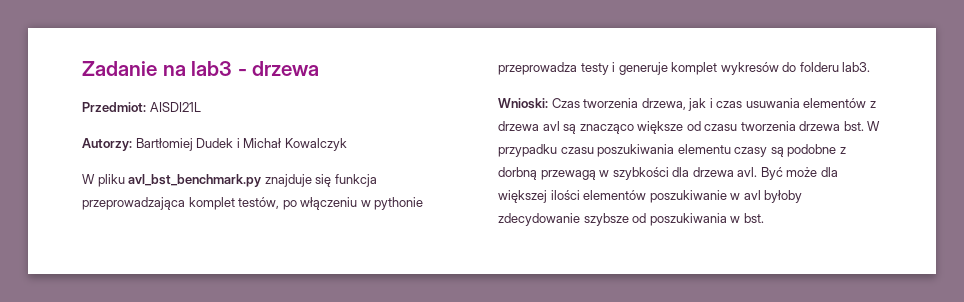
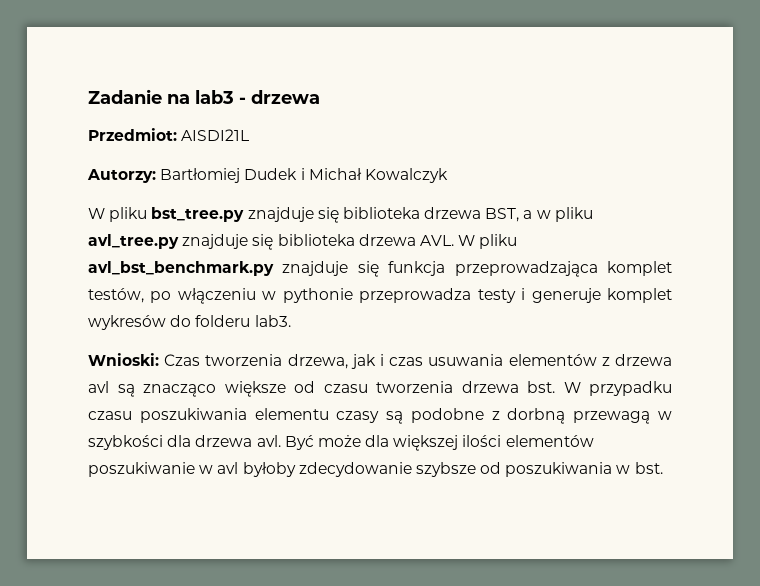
- W pliku avl_bst_benchmark.py znajduje się funkcja przeprowadzająca komplet testów, po włączeniu w pythonie przeprowadza testy i generuje komplet wykresów do folderu lab3.
+ W pliku bst_tree.py znajduje się biblioteka drzewa BST, a w pliku avl_tree.py znajduje się biblioteka drzewa AVL. W pliku avl_bst_benchmark.py znajduje się funkcja przeprowadzająca komplet testów, po włączeniu w pythonie przeprowadza testy i generuje komplet wykresów do folderu lab3.

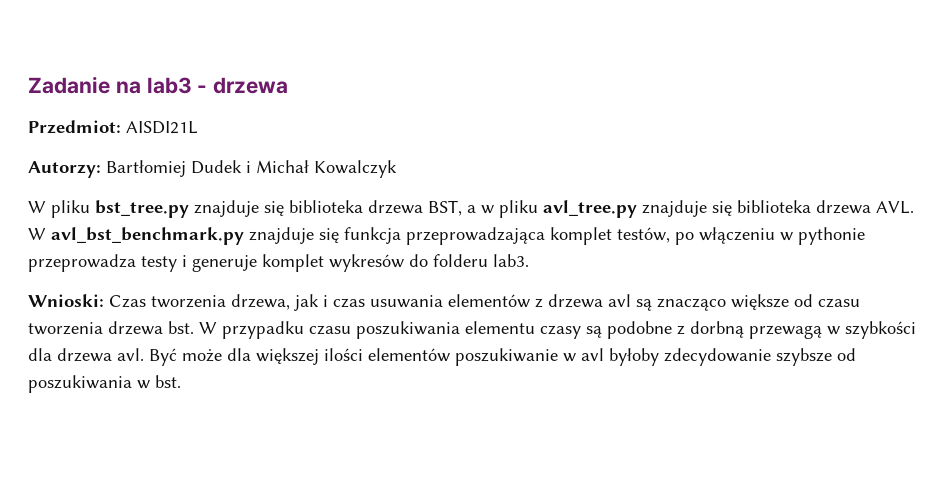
- W pliku bst_tree.py znajduje się biblioteka drzewa BST, a w pliku avl_tree.py znajduje się biblioteka drzewa AVL. W pliku avl_bst_benchmark.py znajduje się funkcja przeprowadzająca komplet testów, po włączeniu w pythonie przeprowadza testy i generuje komplet wykresów do folderu lab3.
+ W pliku bst_tree.py znajduje się biblioteka drzewa BST, a w pliku avl_tree.py znajduje się biblioteka drzewa AVL. W avl_bst_benchmark.py znajduje się funkcja przeprowadzająca komplet testów, po włączeniu w pythonie przeprowadza testy i generuje komplet wykresów do folderu lab3.

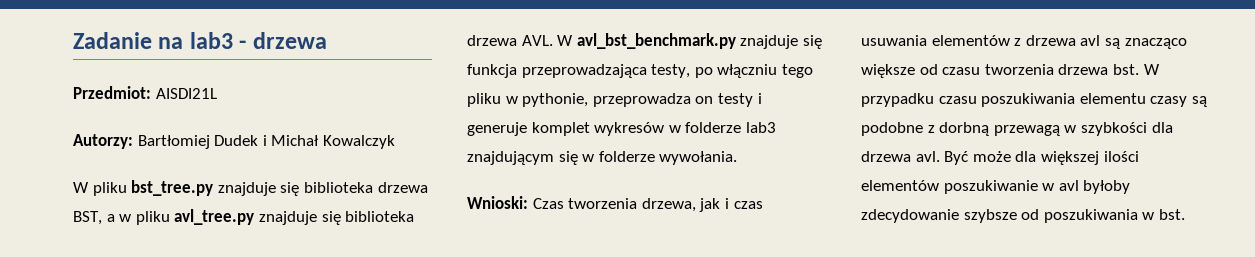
- W pliku bst_tree.py znajduje się biblioteka drzewa BST, a w pliku avl_tree.py znajduje się biblioteka drzewa AVL. W avl_bst_benchmark.py znajduje się funkcja przeprowadzająca komplet testów, po włączeniu w pythonie przeprowadza testy i generuje komplet wykresów do folderu lab3.
+ W pliku bst_tree.py znajduje się biblioteka drzewa BST, a w pliku avl_tree.py znajduje się biblioteka drzewa AVL. W avl_bst_benchmark.py znajduje się funkcja przeprowadzająca testy, po włączniu tego pliku w pythonie, przeprowadza on testy i generuje komplet wykresów w folderze lab3 znajdującym się w folderze wywołania.

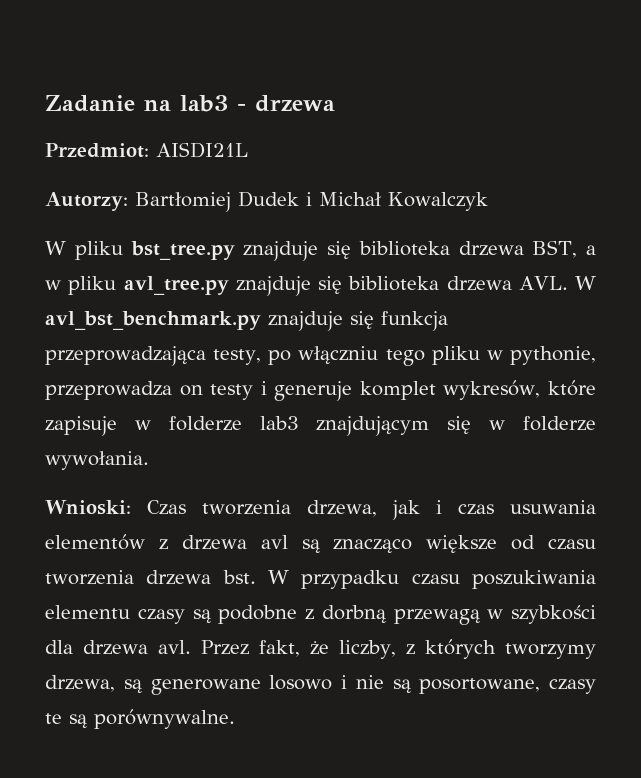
- W pliku bst_tree.py znajduje się biblioteka drzewa BST, a w pliku avl_tree.py znajduje się biblioteka drzewa AVL. W avl_bst_benchmark.py znajduje się funkcja przeprowadzająca testy, po włączniu tego pliku w pythonie, przeprowadza on testy i generuje komplet wykresów w folderze lab3 znajdującym się w folderze wywołania.
+ W pliku bst_tree.py znajduje się biblioteka drzewa BST, a w pliku avl_tree.py znajduje się biblioteka drzewa AVL. W avl_bst_benchmark.py znajduje się funkcja przeprowadzająca testy, po włączniu tego pliku w pythonie, przeprowadza on testy i generuje komplet wykresów, które zapisuje w folderze lab3 znajdującym się w folderze wywołania.
- Być może dla większej ilości elementów poszukiwanie w avl byłoby zdecydowanie szybsze od poszukiwania w bst.
+ Przez fakt, że liczby, z których tworzymy drzewa, są generowane losowo i nie są posortowane, czasy te są porównywalne.

